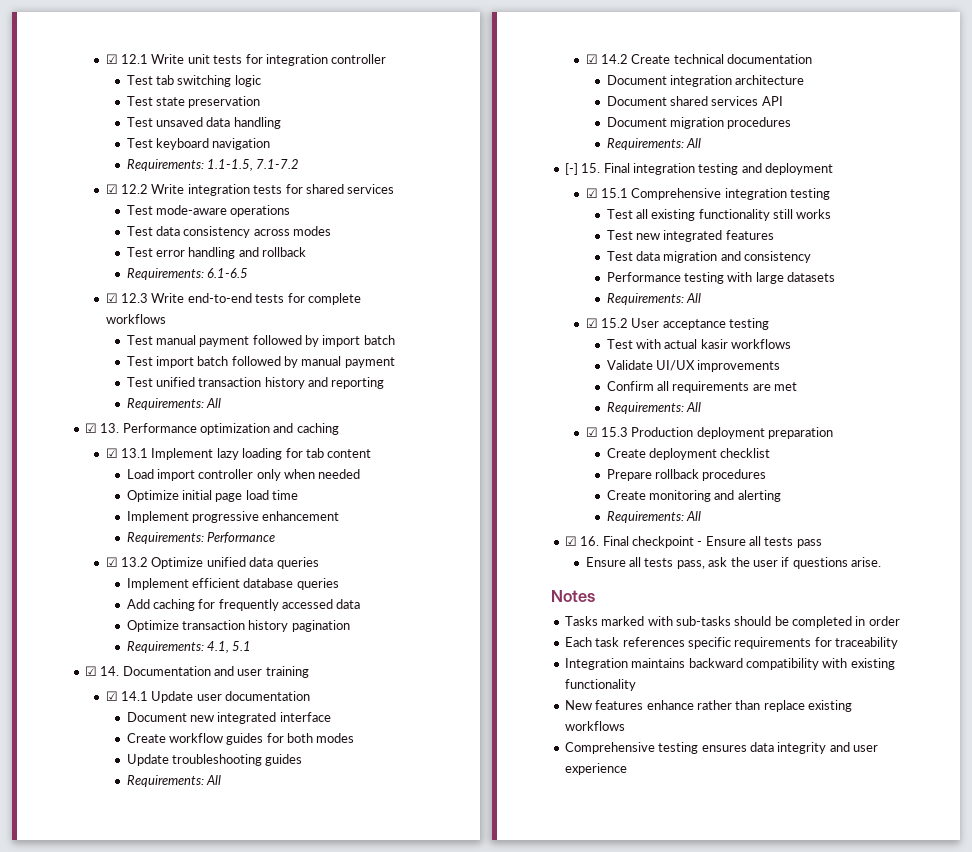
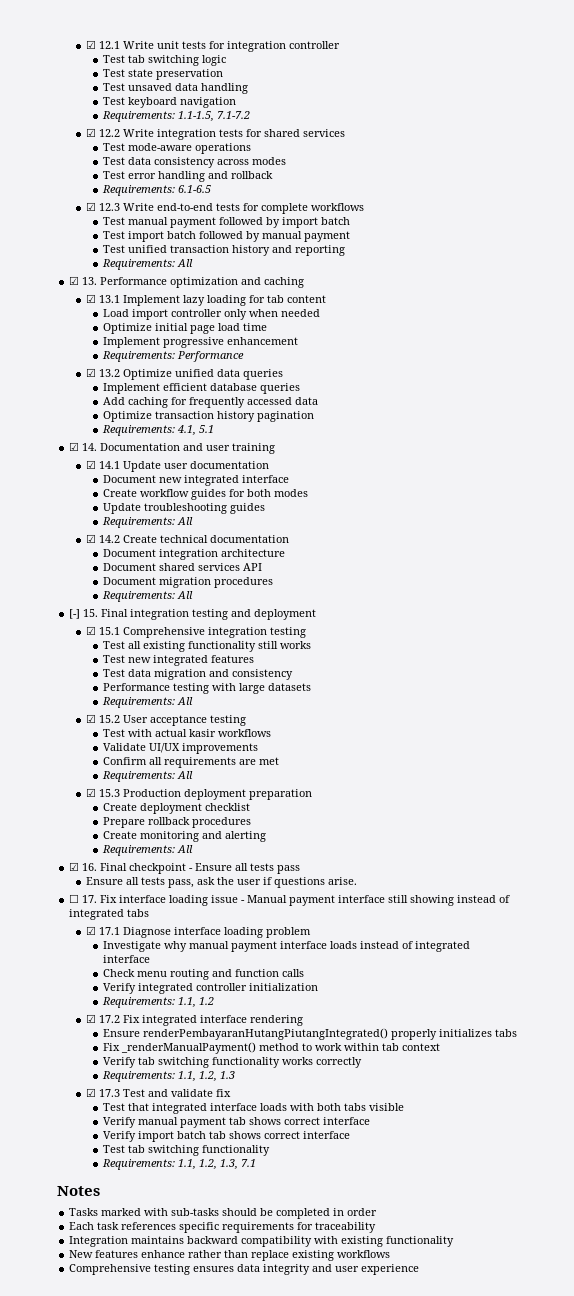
+ ☐ 17. Fix interface loading issue - Manual payment interface still showing instead of integrated tabs
+ ☑ 17.1 Diagnose interface loading problem
+ Investigate why manual payment interface loads instead of integrated interface
+ Check menu routing and function calls
+ Verify integrated controller initialization
+ Requirements: 1.1, 1.2
+ ☑ 17.2 Fix integrated interface rendering
+ Ensure renderPembayaranHutangPiutangIntegrated() properly initializes tabs
+ Fix _renderManualPayment() method to work within tab context
+ Verify tab switching functionality works correctly
+ Requirements: 1.1, 1.2, 1.3
+ ☑ 17.3 Test and validate fix
+ Test that integrated interface loads with both tabs visible
+ Verify manual payment tab shows correct interface
+ Verify import batch tab shows correct interface
+ Test tab switching functionality
+ Requirements: 1.1, 1.2, 1.3, 7.1

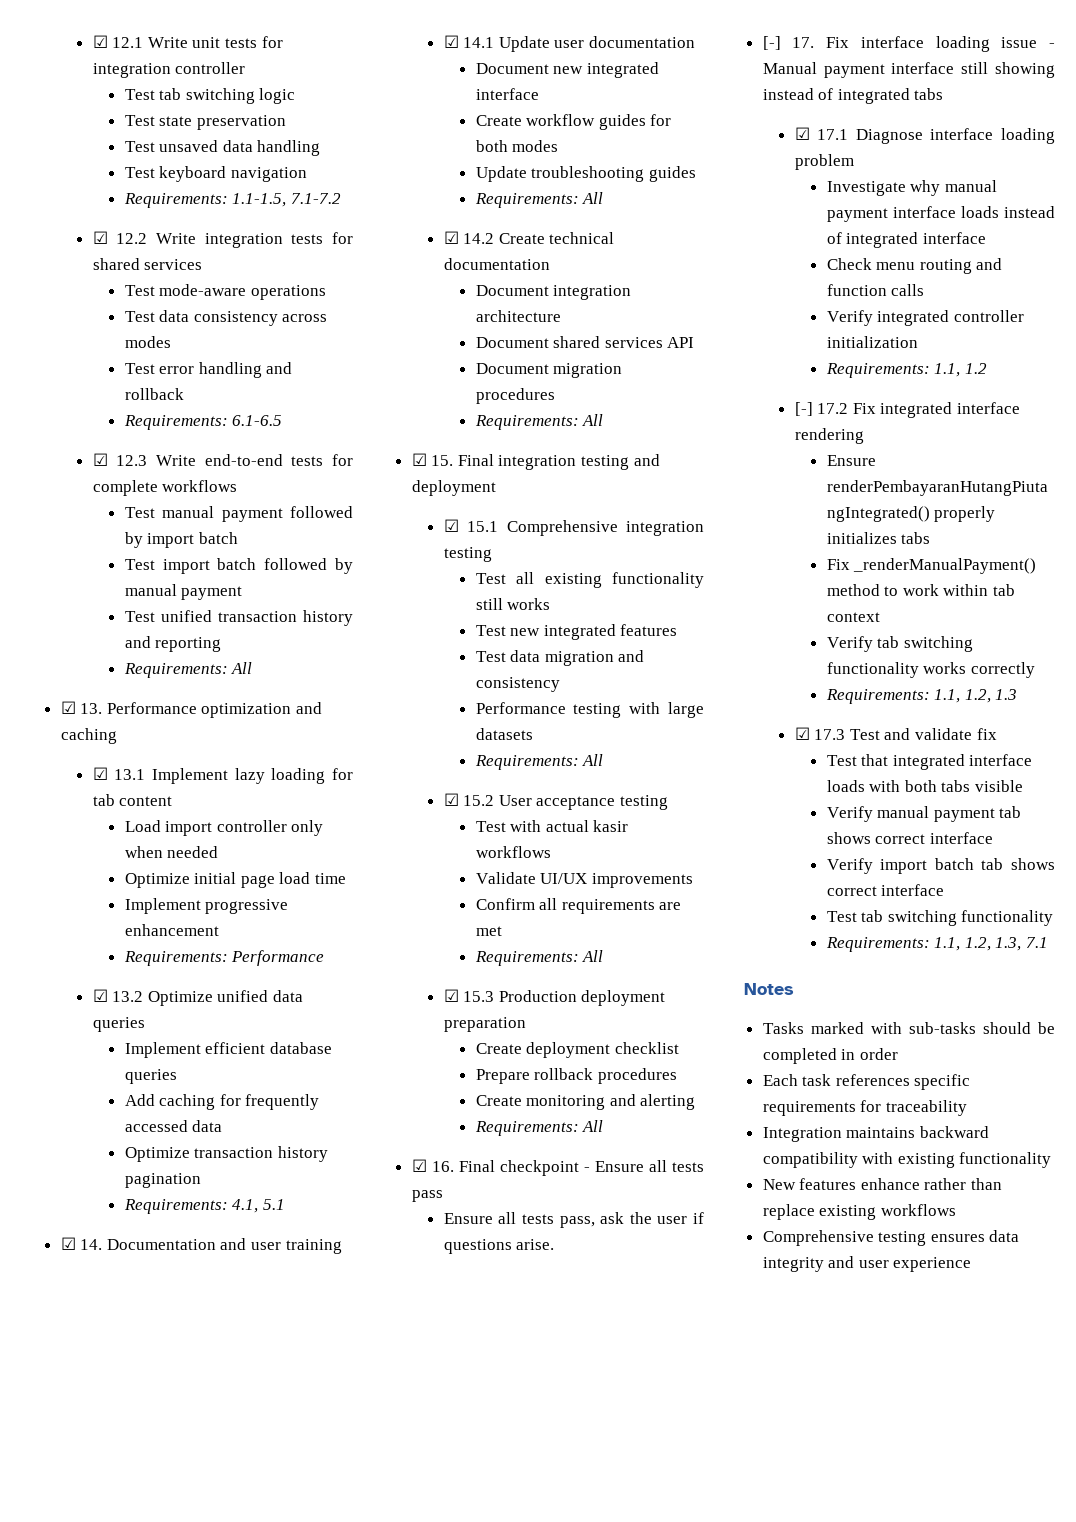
- [-] 15. Final integration testing and deployment
+ ☑ 15. Final integration testing and deployment
- ☐ 17. Fix interface loading issue - Manual payment interface still showing instead of integrated tabs
+ [-] 17. Fix interface loading issue - Manual payment interface still showing instead of integrated tabs
- ☑ 17.2 Fix integrated interface rendering
+ [-] 17.2 Fix integrated interface rendering

